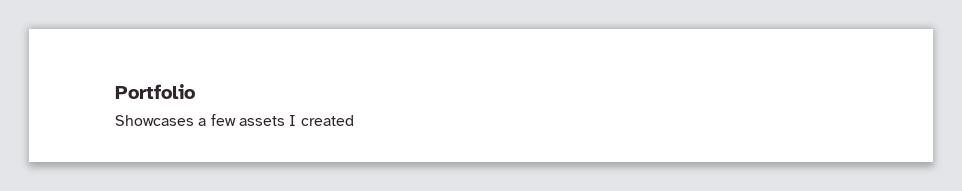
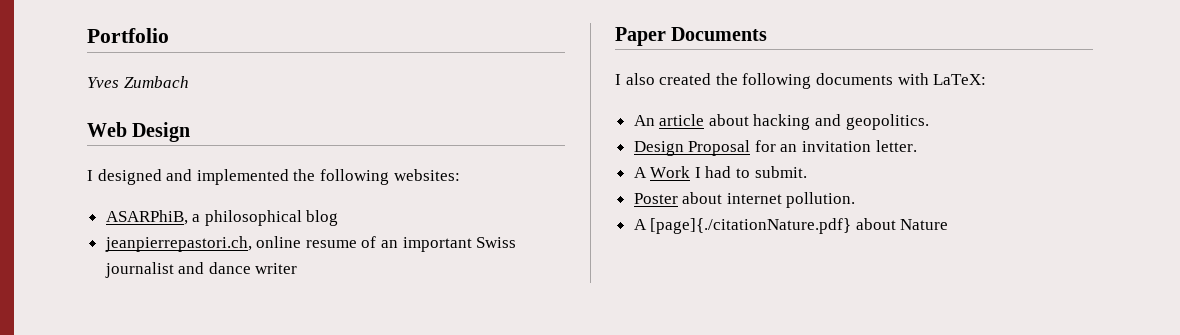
- Showcases a few assets I created
+ Yves Zumbach
+ Web Design
+ I designed and implemented the following websites:
+ ASARPhiB, a philosophical blog
+ jeanpierrepastori.ch, online resume of an important Swiss journalist and dance writer
+ Paper Documents
+ I also created the following documents with LaTeX:
+ An article about hacking and geopolitics.
+ Design Proposal for an invitation letter.
+ A Work I had to submit.
+ Poster about internet pollution.
+ A [page]{./citationNature.pdf} about Nature

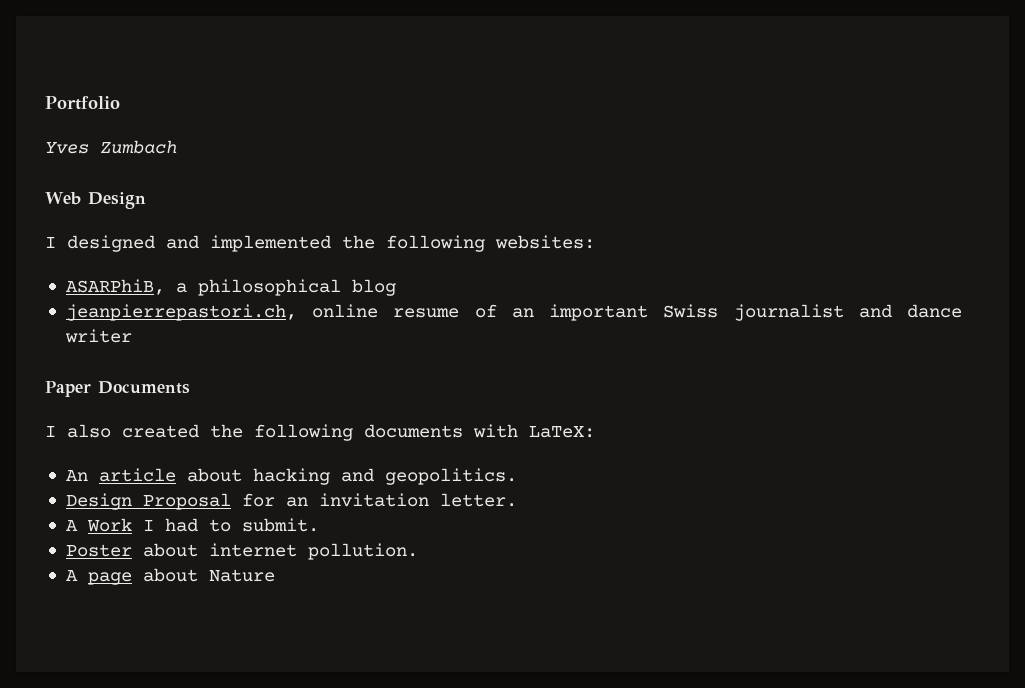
- A [page]{./citationNature.pdf} about Nature
+ A page about Nature

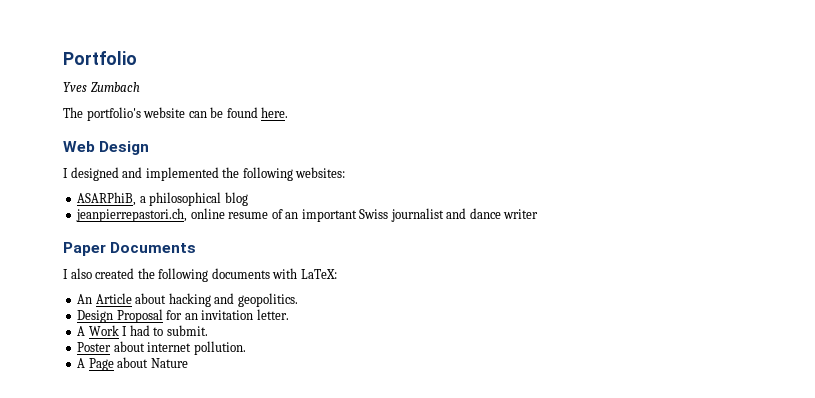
+ The portfolio's website can be found here.
- An article about hacking and geopolitics.
+ An Article about hacking and geopolitics.
- A page about Nature
+ A Page about Nature

